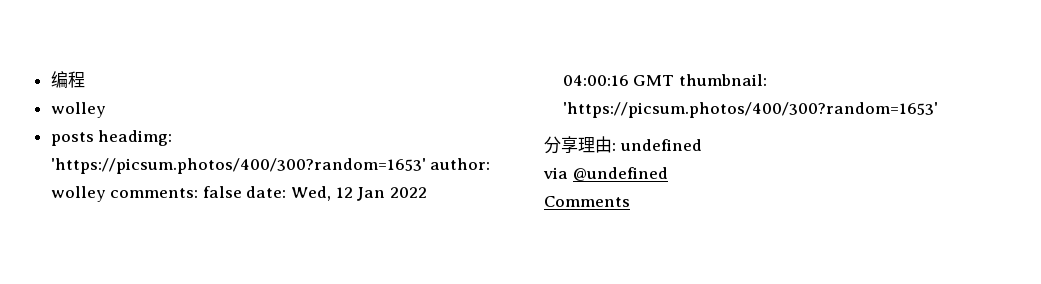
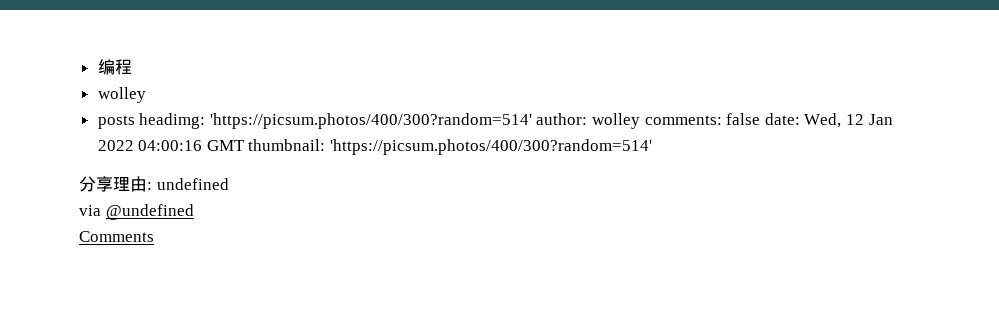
- posts headimg: 'https://picsum.photos/400/300?random=1653' author: wolley comments: false date: Wed, 12 Jan 2022 04:00:16 GMT thumbnail: 'https://picsum.photos/400/300?random=1653'
+ posts headimg: 'https://picsum.photos/400/300?random=514' author: wolley comments: false date: Wed, 12 Jan 2022 04:00:16 GMT thumbnail: 'https://picsum.photos/400/300?random=514'

